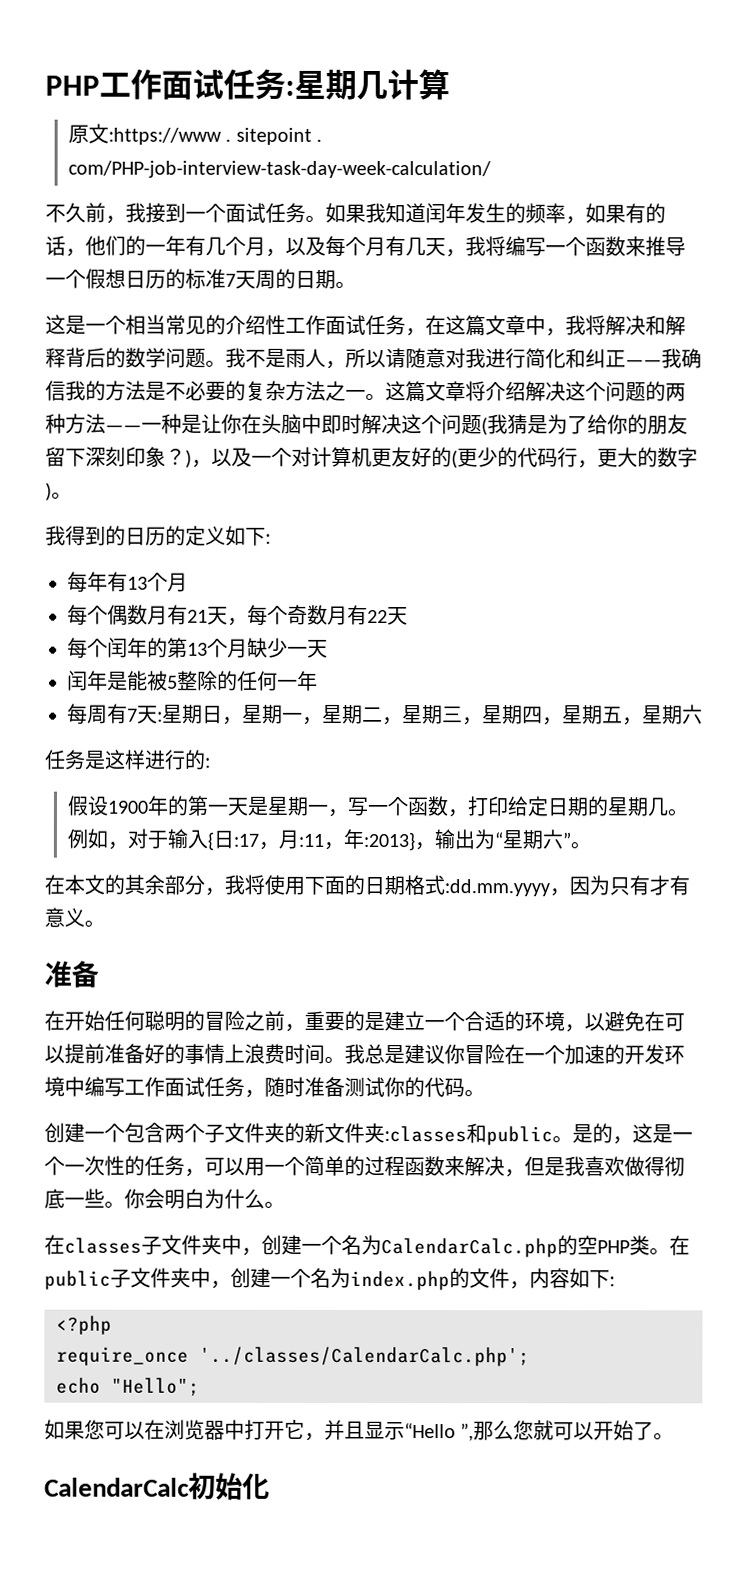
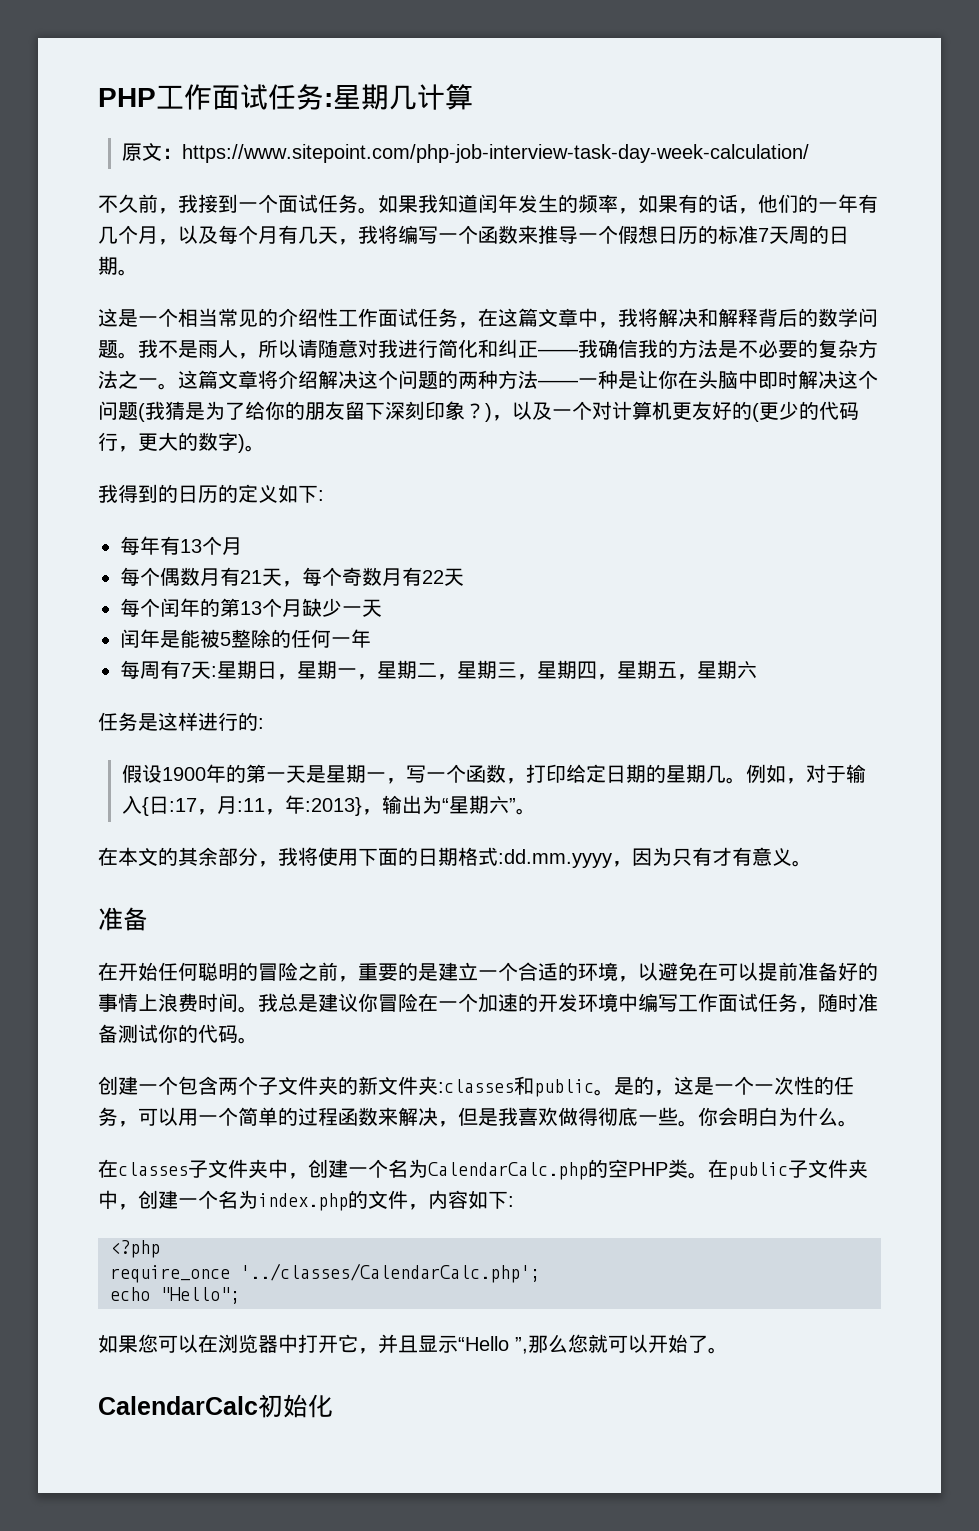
- 原文:https://www . sitepoint . com/PHP-job-interview-task-day-week-calculation/
+ 原文：https://www.sitepoint.com/php-job-interview-task-day-week-calculation/

